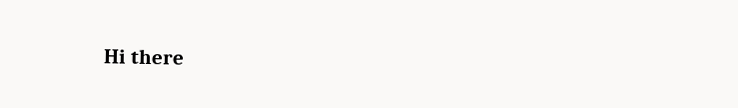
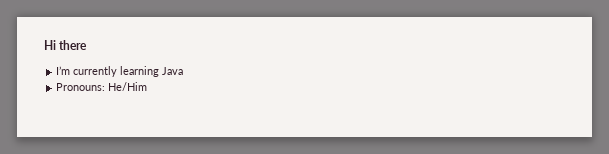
+ I’m currently learning Java
+ Pronouns: He/Him

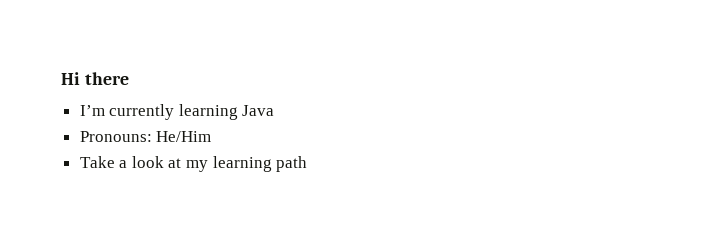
+ Take a look at my learning path

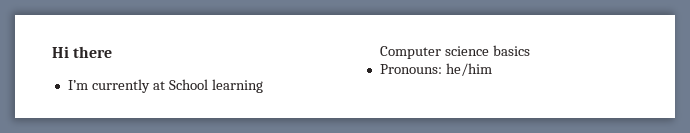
- I’m currently learning Java
- Pronouns: He/Him
- Take a look at my learning path
+ I’m currently at School learning Computer science basics
+ Pronouns: he/him

